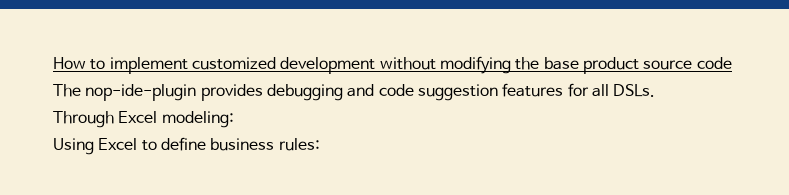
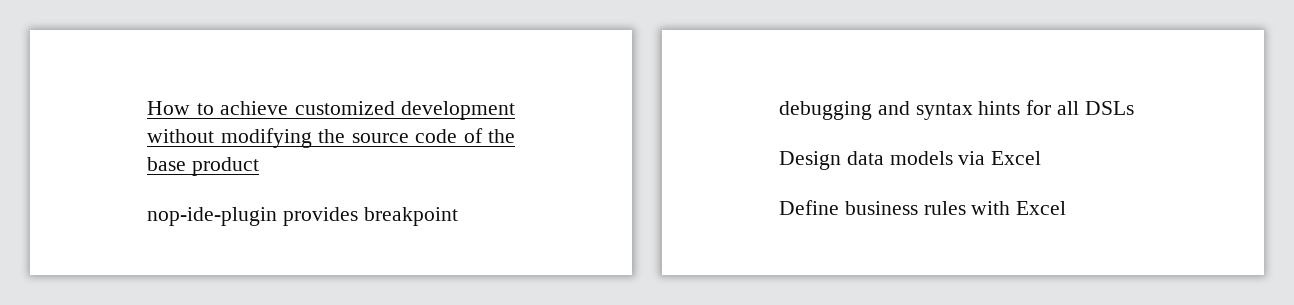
- How to implement customized development without modifying the base product source code
- The nop-ide-plugin provides debugging and code suggestion features for all DSLs.
- Through Excel modeling:
- Using Excel to define business rules:
+ How to achieve customized development without modifying the source code of the base product
+ nop-ide-plugin provides breakpoint debugging and syntax hints for all DSLs
+ Design data models via Excel
+ Define business rules with Excel

